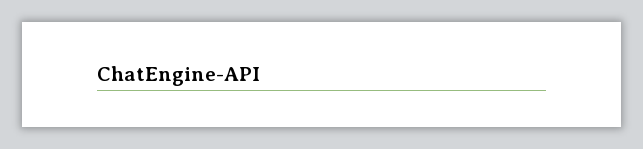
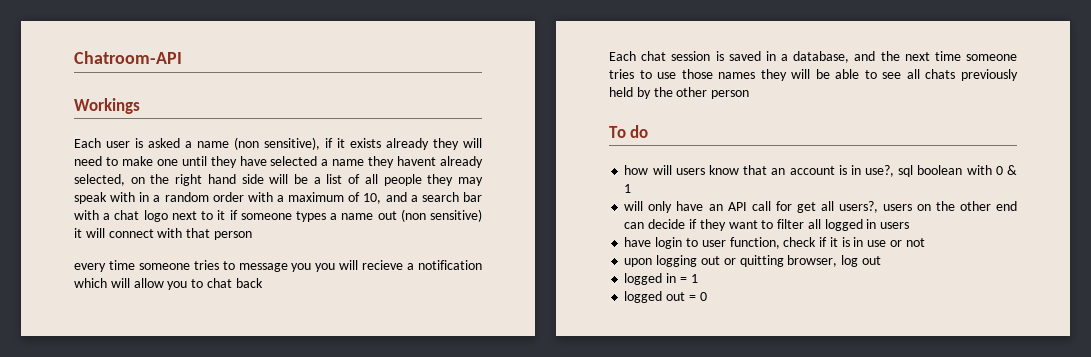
- ChatEngine-API
+ Chatroom-API
+ Workings
+ Each user is asked a name (non sensitive), if it exists already they will need to make one until they have selected a name they havent already selected, on the right hand side will be a list of all people they may speak with in a random order with a maximum of 10, and a search bar with a chat logo next to it if someone types a name out (non sensitive) it will connect with that person
+ every time someone tries to message you you will recieve a notification which will allow you to chat back
+ Each chat session is saved in a database, and the next time someone tries to use those names they will be able to see all chats previously held by the other person
+ To do
+ how will users know that an account is in use?, sql boolean with 0 & 1
+ will only have an API call for get all users?, users on the other end can decide if they want to filter all logged in users
+ have login to user function, check if it is in use or not
+ upon logging out or quitting browser, log out
+ logged in = 1
+ logged out = 0

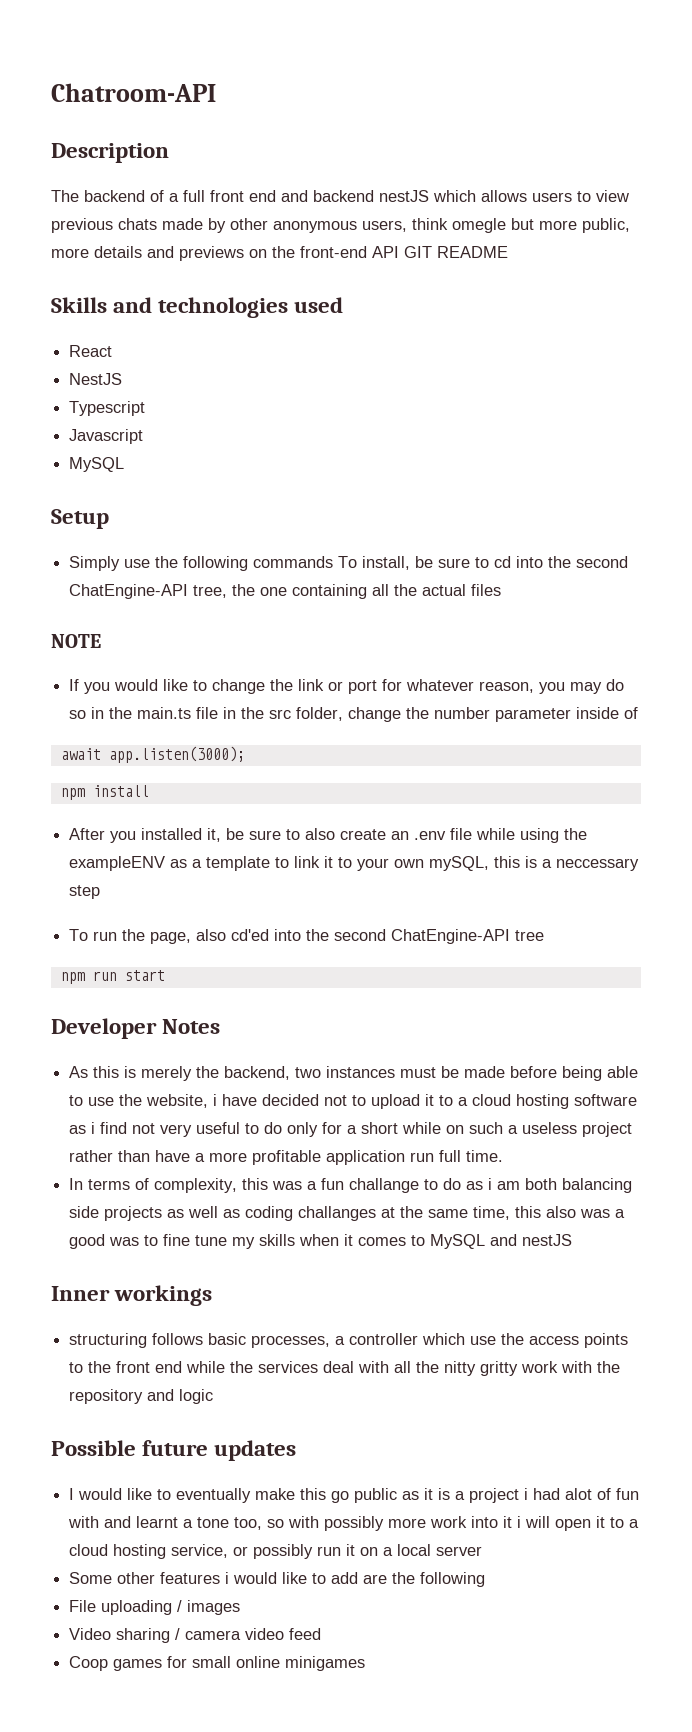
- Workings
- Each user is asked a name (non sensitive), if it exists already they will need to make one until they have selected a name they havent already selected, on the right hand side will be a list of all people they may speak with in a random order with a maximum of 10, and a search bar with a chat logo next to it if someone types a name out (non sensitive) it will connect with that person
- every time someone tries to message you you will recieve a notification which will allow you to chat back
- Each chat session is saved in a database, and the next time someone tries to use those names they will be able to see all chats previously held by the other person
- To do
- how will users know that an account is in use?, sql boolean with 0 & 1
- will only have an API call for get all users?, users on the other end can decide if they want to filter all logged in users
- have login to user function, check if it is in use or not
- upon logging out or quitting browser, log out
- logged in = 1
- logged out = 0
+ Description
+ The backend of a full front end and backend nestJS which allows users to view previous chats made by other anonymous users, think omegle but more public, more details and previews on the front-end API GIT README
+ Skills and technologies used
+ React
+ NestJS
+ Typescript
+ Javascript
+ MySQL
+ Setup
+ Simply use the following commands To install, be sure to cd into the second ChatEngine-API tree, the one containing all the actual files
+ NOTE
+ If you would like to change the link or port for whatever reason, you may do so in the main.ts file in the src folder, change the number parameter inside of
+ await app.listen(3000);
+ npm install
+ After you installed it, be sure to also create an .env file while using the exampleENV as a template to link it to your own mySQL, this is a neccessary step
+ To run the page, also cd'ed into the second ChatEngine-API tree
+ npm run start
+ Developer Notes
+ As this is merely the backend, two instances must be made before being able to use the website, i have decided not to upload it to a cloud hosting software as i find not very useful to do only for a short while on such a useless project rather than have a more profitable application run full time.
+ In terms of complexity, this was a fun challange to do as i am both balancing side projects as well as coding challanges at the same time, this also was a good was to fine tune my skills when it comes to MySQL and nestJS
+ Inner workings
+ structuring follows basic processes, a controller which use the access points to the front end while the services deal with all the nitty gritty work with the repository and logic
+ Possible future updates
+ I would like to eventually make this go public as it is a project i had alot of fun with and learnt a tone too, so with possibly more work into it i will open it to a cloud hosting service, or possibly run it on a local server
+ Some other features i would like to add are the following
+ File uploading / images
+ Video sharing / camera video feed
+ Coop games for small online minigames

